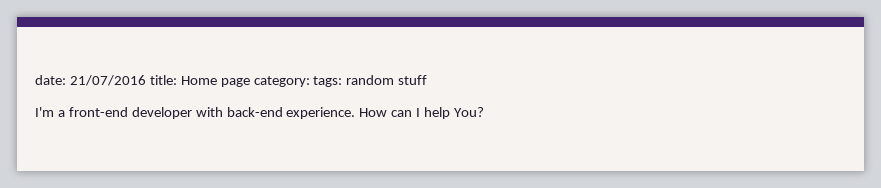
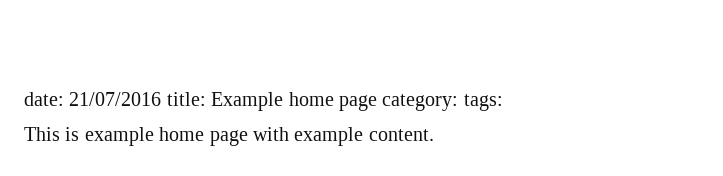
- date: 21/07/2016 title: Home page category: tags: random stuff
- I'm a front-end developer with back-end experience. How can I help You?
+ date: 21/07/2016 title: Example home page category: tags:
+ This is example home page with example content.

